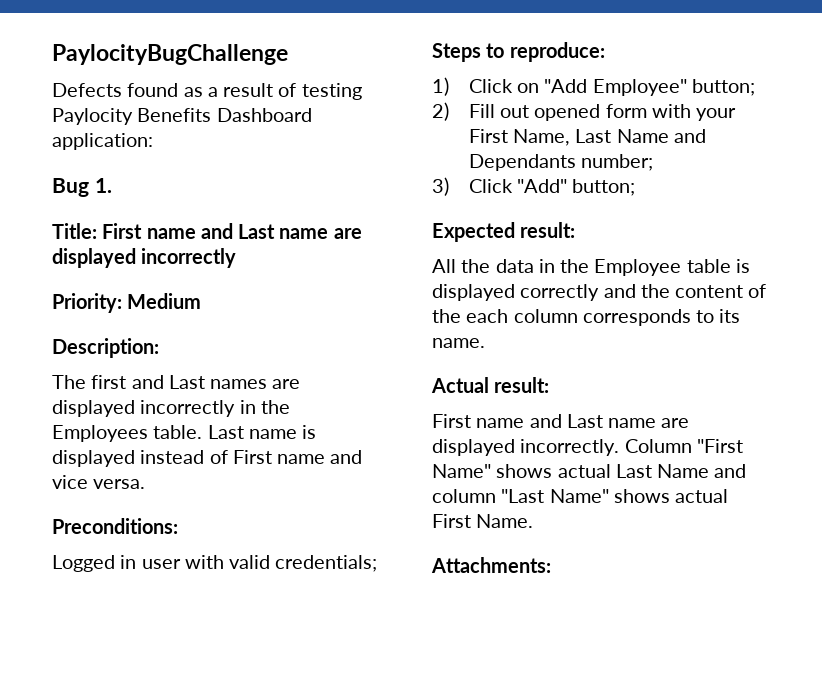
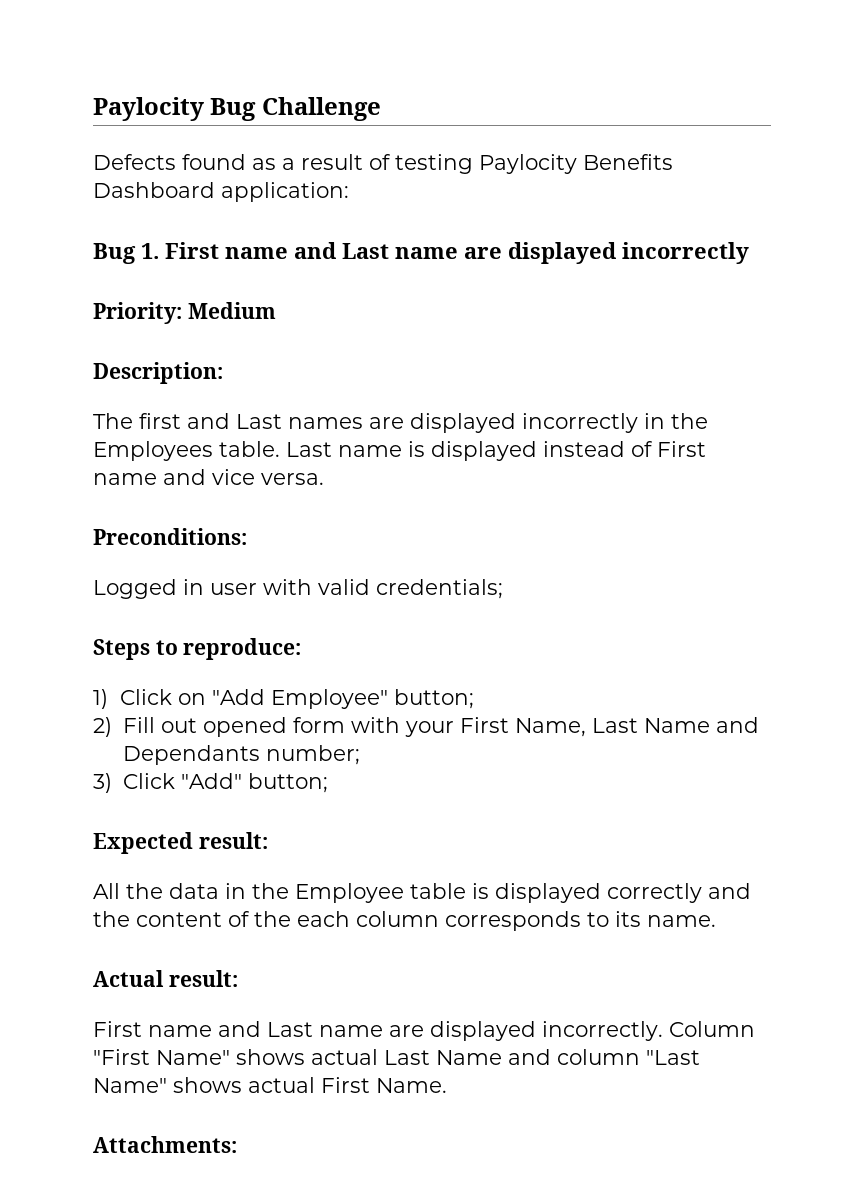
- PaylocityBugChallenge
+ Paylocity Bug Challenge
- Bug 1.
- Title: First name and Last name are displayed incorrectly
+ Bug 1. First name and Last name are displayed incorrectly

